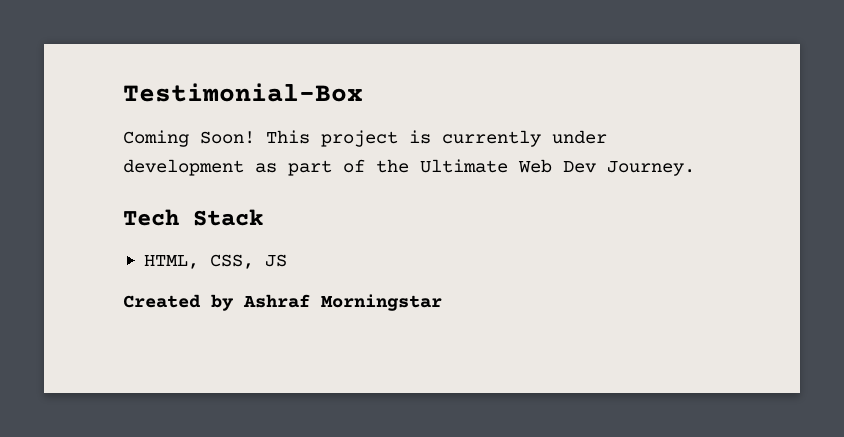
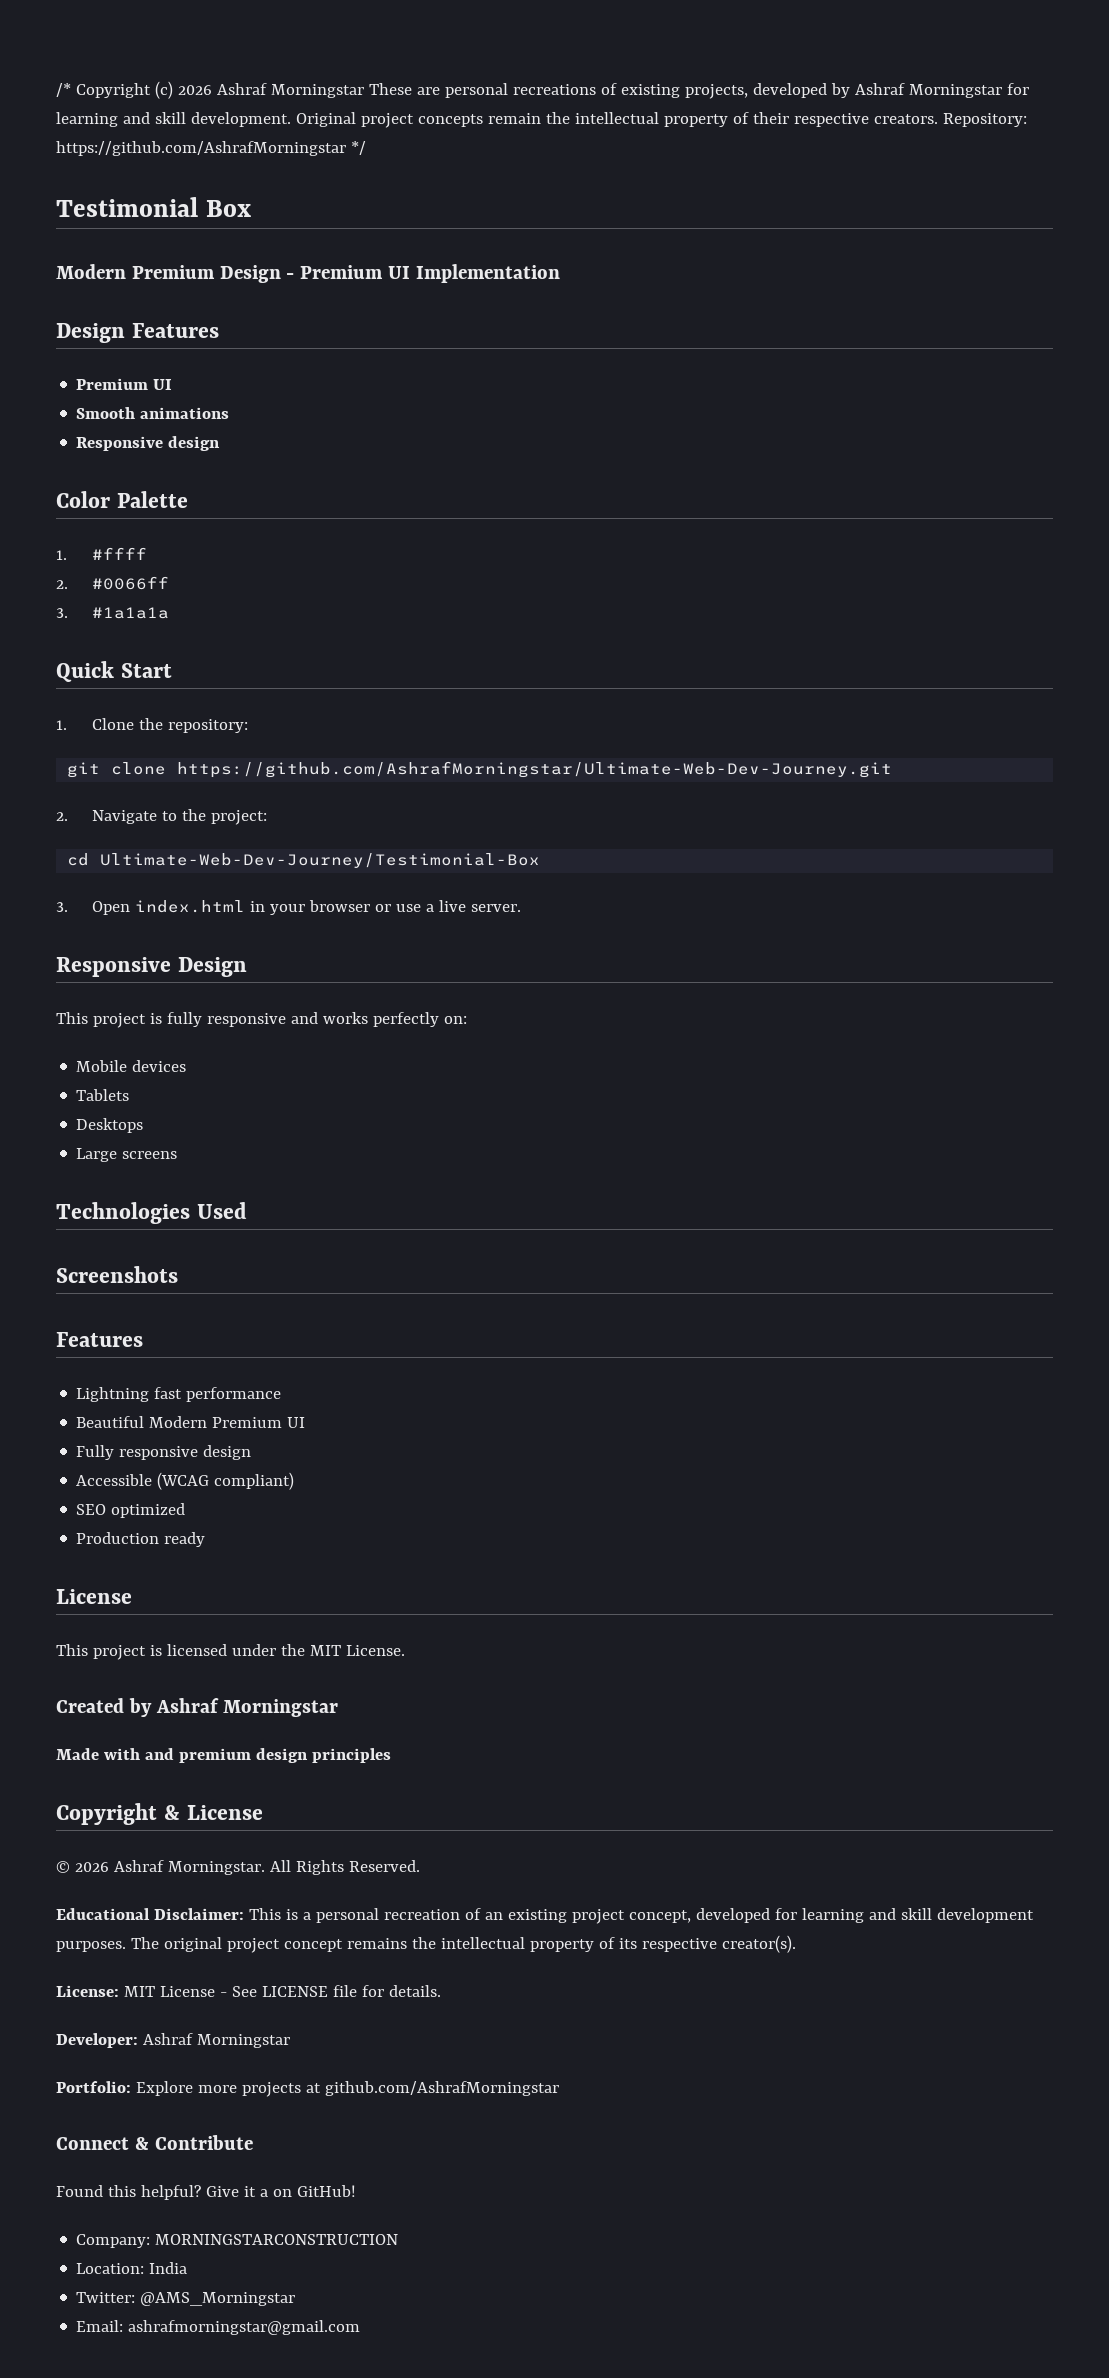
- Testimonial-Box
- Coming Soon! This project is currently under development as part of the Ultimate Web Dev Journey.
- Tech Stack
- HTML, CSS, JS
+ /* Copyright (c) 2026 Ashraf Morningstar These are personal recreations of existing projects, developed by Ashraf Morningstar for learning and skill development. Original project concepts remain the intellectual property of their respective creators. Repository: https://github.com/AshrafMorningstar */
+ Testimonial Box
+ Modern Premium Design - Premium UI Implementation
+ Design Features
+ Premium UI
+ Smooth animations
+ Responsive design
+ Color Palette
+ 1. #ffff
+ 2. #0066ff
+ 3. #1a1a1a
+ Quick Start
+ 1. Clone the repository:
+ git clone https://github.com/AshrafMorningstar/Ultimate-Web-Dev-Journey.git
+ 2. Navigate to the project:
+ cd Ultimate-Web-Dev-Journey/Testimonial-Box
+ 3. Open index.html in your browser or use a live server.
+ Responsive Design
+ This project is fully responsive and works perfectly on:
+ Mobile devices
+ Tablets
+ Desktops
+ Large screens
+ Technologies Used
+ Screenshots
+ Features
+ Lightning fast performance
+ Beautiful Modern Premium UI
+ Fully responsive design
+ Accessible (WCAG compliant)
+ SEO optimized
+ Production ready
+ License
+ This project is licensed under the MIT License.
  Created by Ashraf Morningstar
+ Made with and premium design principles
+ Copyright & License
+ © 2026 Ashraf Morningstar. All Rights Reserved.
+ Educational Disclaimer: This is a personal recreation of an existing project concept, developed for learning and skill development purposes. The original project concept remains the intellectual property of its respective creator(s).
+ License: MIT License - See LICENSE file for details.
+ Developer: Ashraf Morningstar
+ Portfolio: Explore more projects at github.com/AshrafMorningstar
+ Connect & Contribute
+ Found this helpful? Give it a on GitHub!
+ Company: MORNINGSTARCONSTRUCTION
+ Location: India
+ Twitter: @AMS_Morningstar
+ Email: ashrafmorningstar@gmail.com

